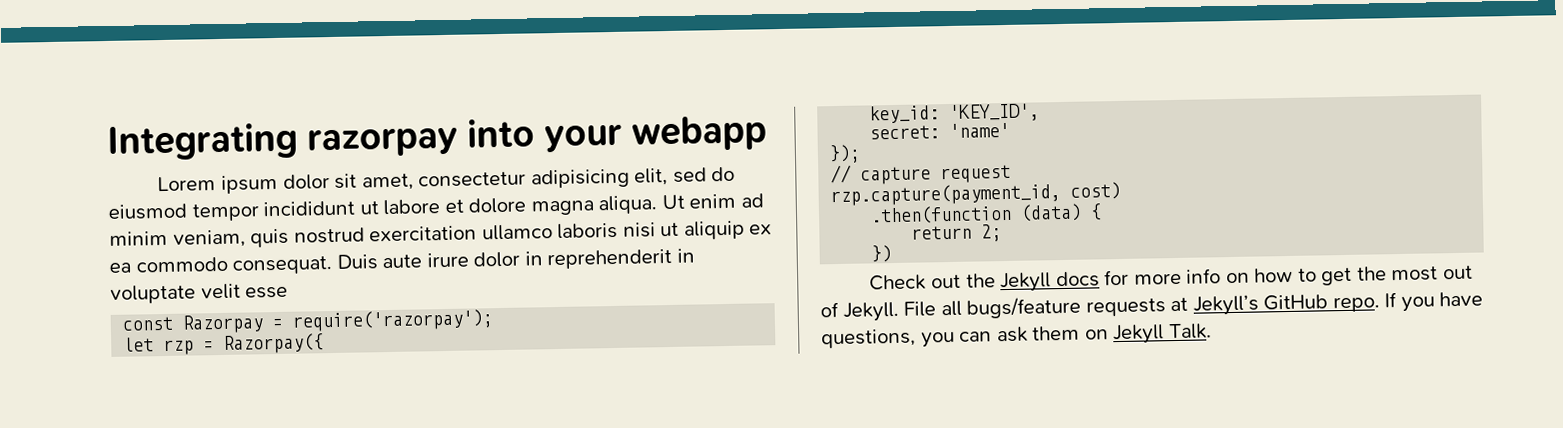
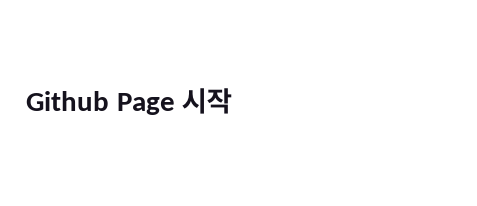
- Integrating razorpay into your webapp
- Lorem ipsum dolor sit amet, consectetur adipisicing elit, sed do eiusmod tempor incididunt ut labore et dolore magna aliqua. Ut enim ad minim veniam, quis nostrud exercitation ullamco laboris nisi ut aliquip ex ea commodo consequat. Duis aute irure dolor in reprehenderit in voluptate velit esse
- const Razorpay = require('razorpay');
- let rzp = Razorpay({
- key_id: 'KEY_ID',
- secret: 'name'
- });
- // capture request
- rzp.capture(payment_id, cost)
- .then(function (data) {
- return 2;
- })
- Check out the Jekyll docs for more info on how to get the most out of Jekyll. File all bugs/feature requests at Jekyll’s GitHub repo. If you have questions, you can ask them on Jekyll Talk.
+ Github Page 시작

